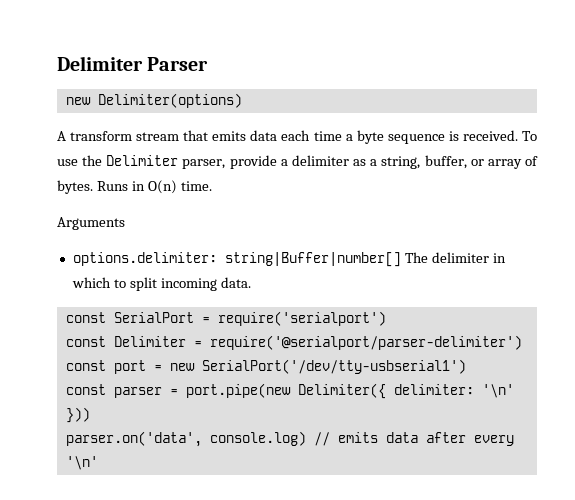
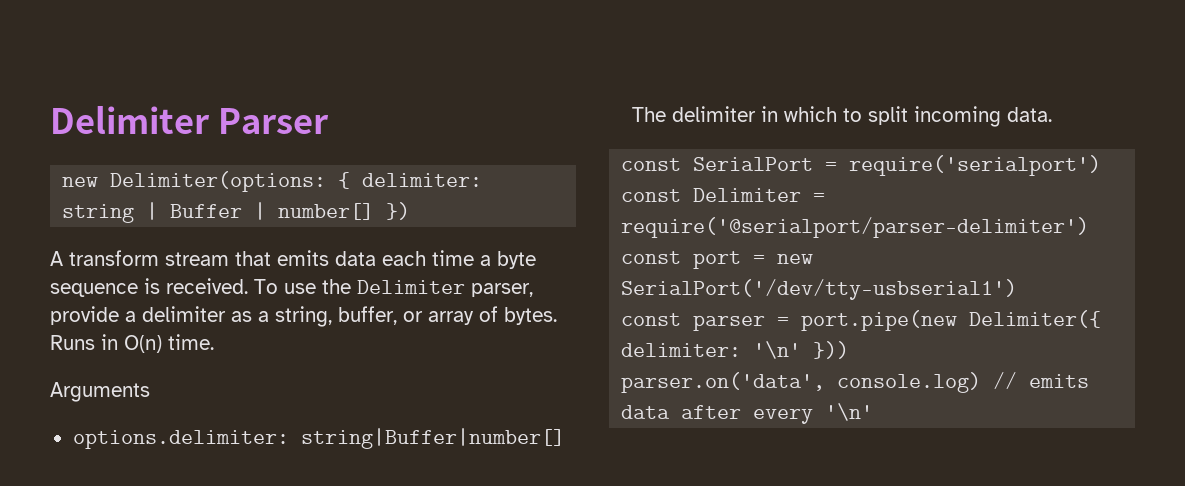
- new Delimiter(options)
+ new Delimiter(options: { delimiter: string | Buffer | number[] })

